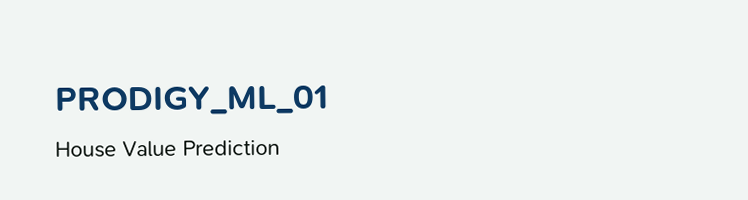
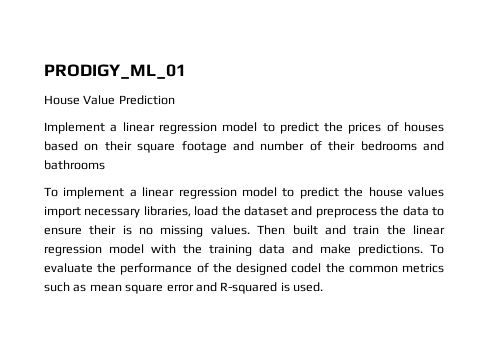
+ Implement a linear regression model to predict the prices of houses based on their square footage and number of their bedrooms and bathrooms
+ To implement a linear regression model to predict the house values import necessary libraries, load the dataset and preprocess the data to ensure their is no missing values. Then built and train the linear regression model with the training data and make predictions. To evaluate the performance of the designed codel the common metrics such as mean square error and R-squared is used.

